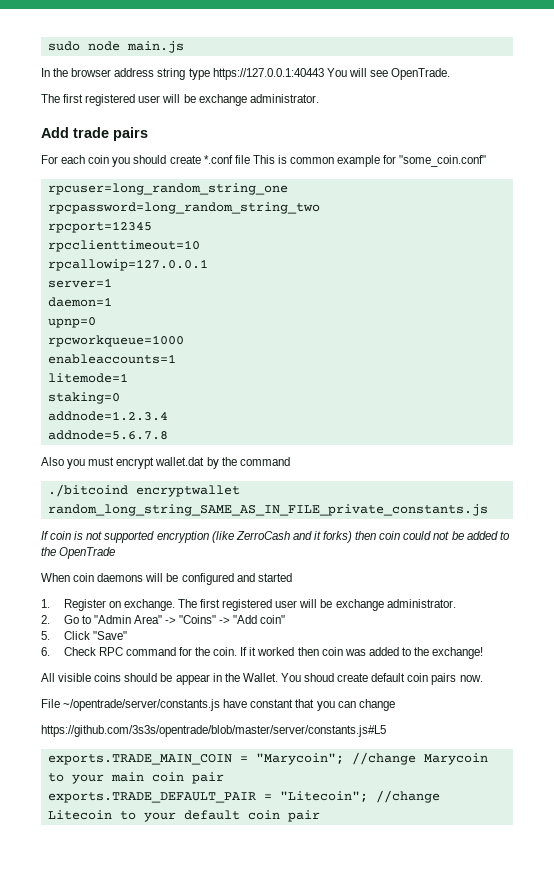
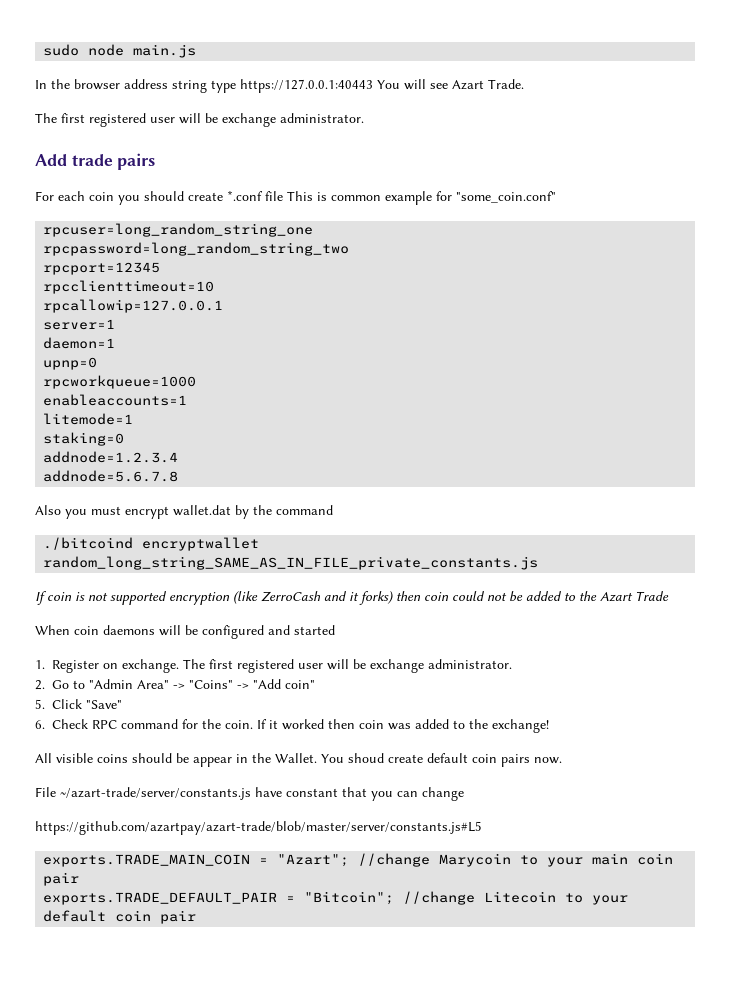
- In the browser address string type https://127.0.0.1:40443 You will see OpenTrade.
+ In the browser address string type https://127.0.0.1:40443 You will see Azart Trade.
- If coin is not supported encryption (like ZerroCash and it forks) then coin could not be added to the OpenTrade
+ If coin is not supported encryption (like ZerroCash and it forks) then coin could not be added to the Azart Trade
- File ~/opentrade/server/constants.js have constant that you can change
+ File ~/azart-trade/server/constants.js have constant that you can change
- https://github.com/3s3s/opentrade/blob/master/server/constants.js#L5
+ https://github.com/azartpay/azart-trade/blob/master/server/constants.js#L5
- exports.TRADE_MAIN_COIN = "Marycoin"; //change Marycoin to your main coin pair
+ exports.TRADE_MAIN_COIN = "Azart"; //change Marycoin to your main coin pair
- exports.TRADE_DEFAULT_PAIR = "Litecoin"; //change Litecoin to your default coin pair
+ exports.TRADE_DEFAULT_PAIR = "Bitcoin"; //change Litecoin to your default coin pair

